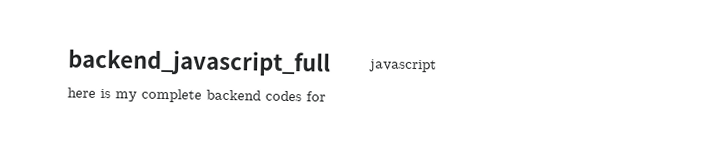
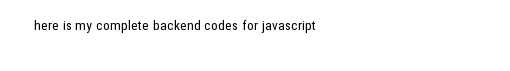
- backend_javascript_full

